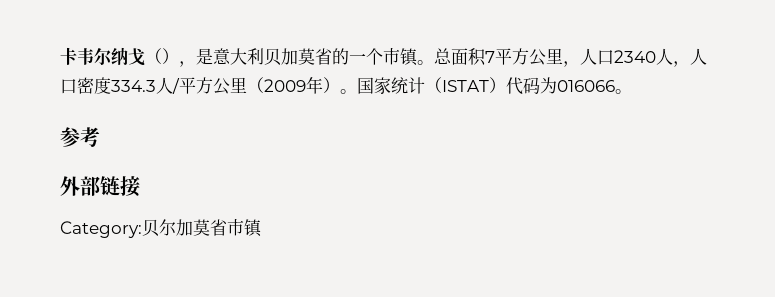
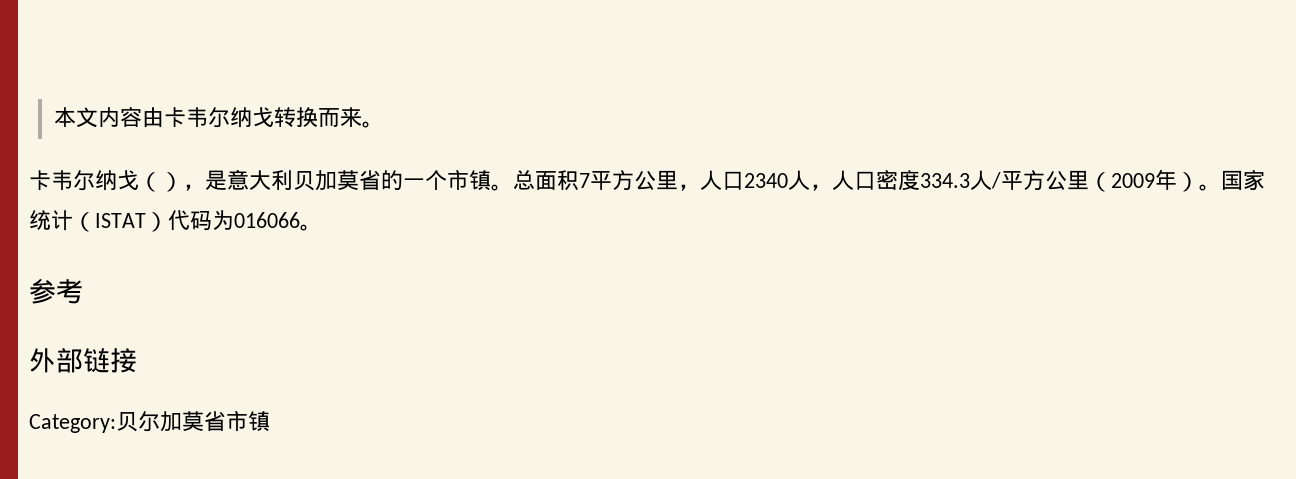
+ 本文内容由卡韦尔纳戈转换而来。

